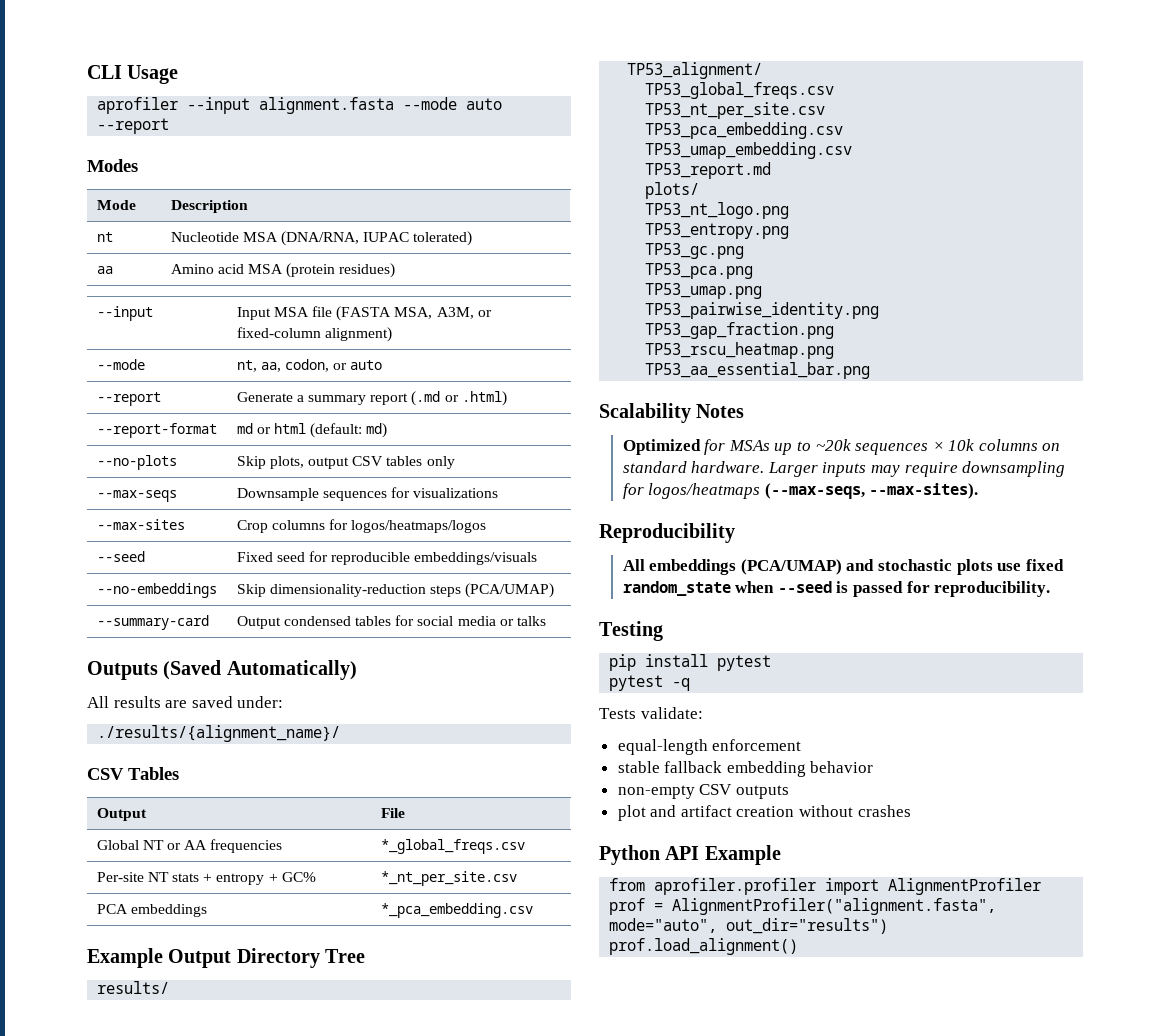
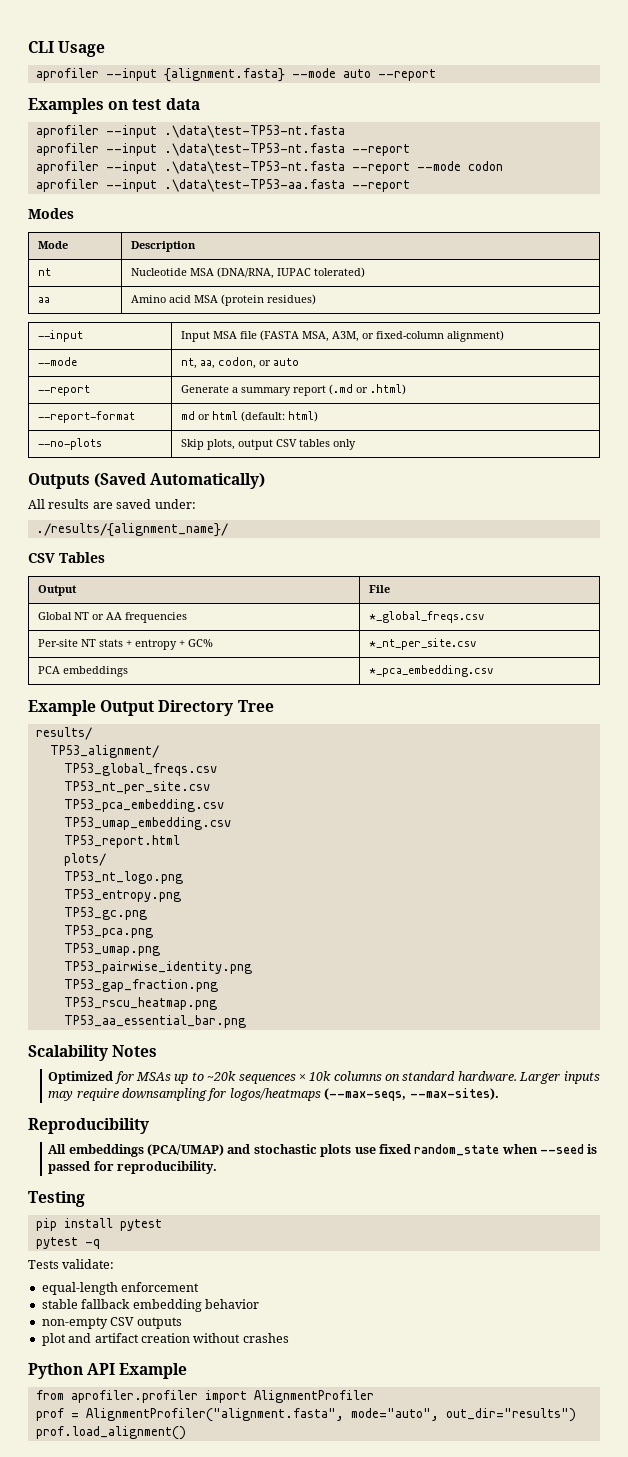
- aprofiler --input alignment.fasta --mode auto --report
+ aprofiler --input {alignment.fasta} --mode auto --report
+ Examples on test data
+ aprofiler --input .\data\test-TP53-nt.fasta
+ aprofiler --input .\data\test-TP53-nt.fasta --report
+ aprofiler --input .\data\test-TP53-nt.fasta --report --mode codon
+ aprofiler --input .\data\test-TP53-aa.fasta --report
- --report-format | md or html (default: md)
+ --report-format | md or html (default: html)
- --max-seqs | Downsample sequences for visualizations
- --max-sites | Crop columns for logos/heatmaps/logos
- --seed | Fixed seed for reproducible embeddings/visuals
- --no-embeddings | Skip dimensionality-reduction steps (PCA/UMAP)
- --summary-card | Output condensed tables for social media or talks
- TP53_report.md
+ TP53_report.html

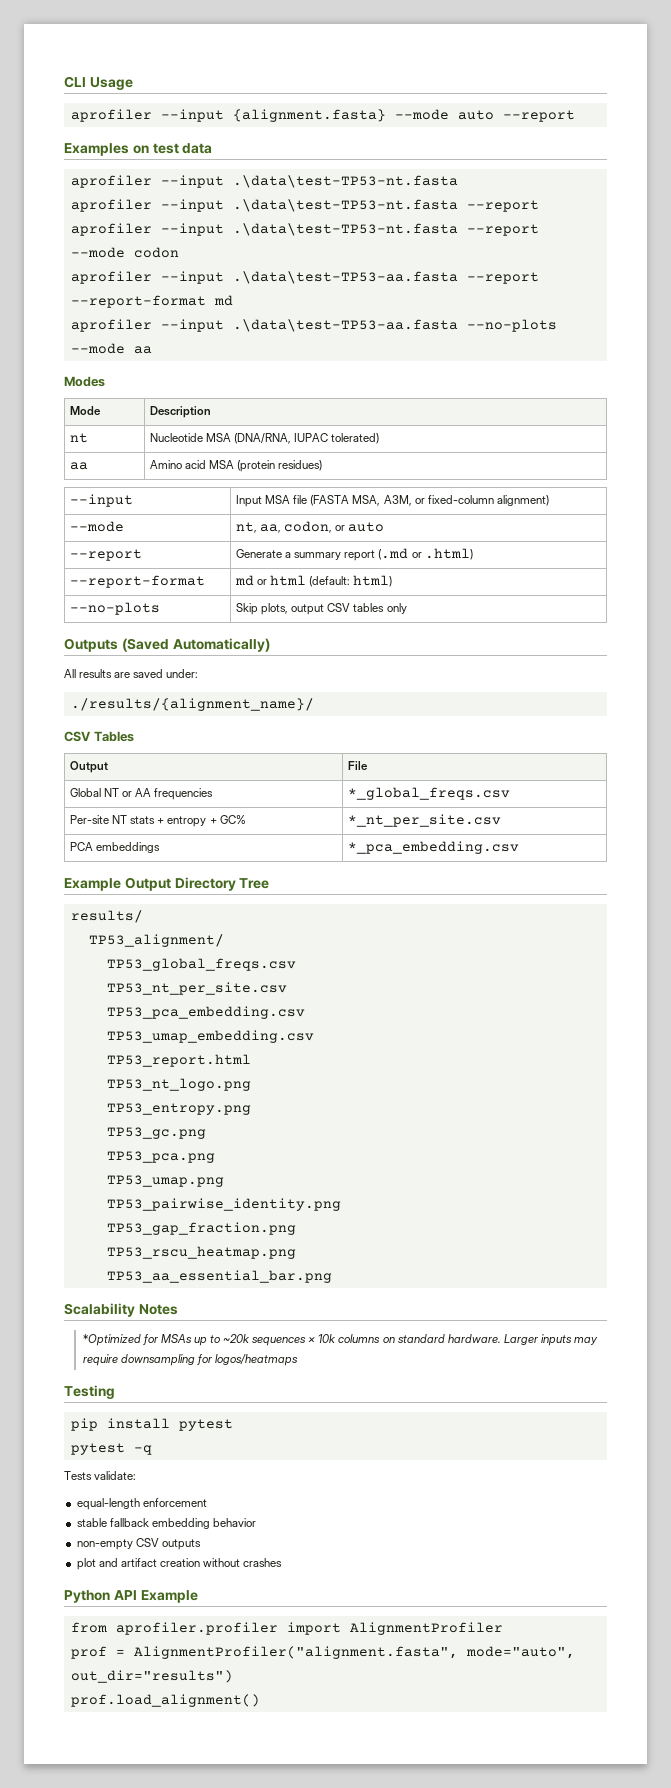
- aprofiler --input .\data\test-TP53-aa.fasta --report
+ aprofiler --input .\data\test-TP53-aa.fasta --report --report-format md
+ aprofiler --input .\data\test-TP53-aa.fasta --no-plots --mode aa
- plots/
- Optimized for MSAs up to ~20k sequences × 10k columns on standard hardware.
+ *Optimized for MSAs up to ~20k sequences × 10k columns on standard hardware.
- Larger inputs may require downsampling for logos/heatmaps (--max-seqs, --max-sites).
- Reproducibility
- All embeddings (PCA/UMAP) and stochastic plots use fixed random_state when --seed is passed for reproducibility.
+ Larger inputs may require downsampling for logos/heatmaps

